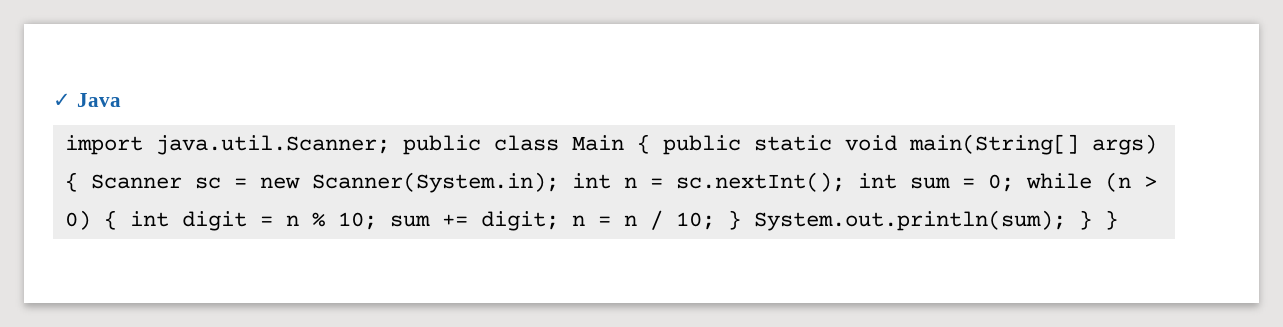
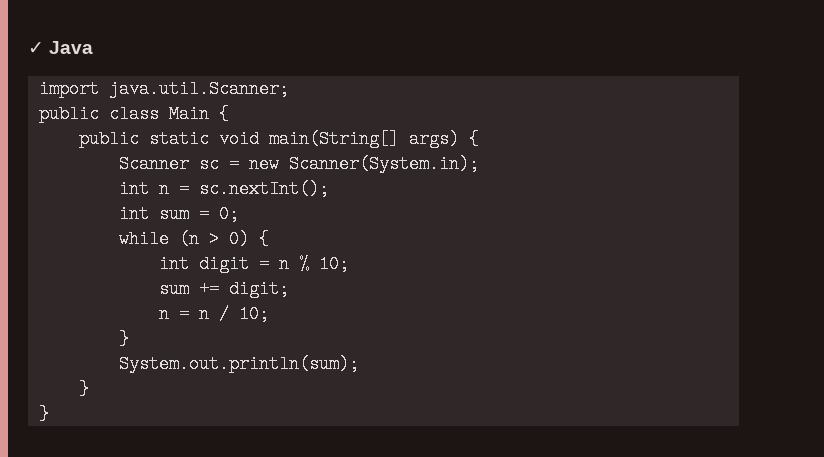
- import java.util.Scanner; public class Main { public static void main(String[] args) { Scanner sc = new Scanner(System.in); int n = sc.nextInt(); int sum = 0; while (n > 0) { int digit = n % 10; sum += digit; n = n / 10; } System.out.println(sum); } }
+ import java.util.Scanner;
+ public class Main {
+ public static void main(String[] args) {
+ Scanner sc = new Scanner(System.in);
+ int n = sc.nextInt();
+ int sum = 0;
+ while (n > 0) {
+ int digit = n % 10;
+ sum += digit;
+ n = n / 10;
+ }
+ System.out.println(sum);
+ }
+ }

